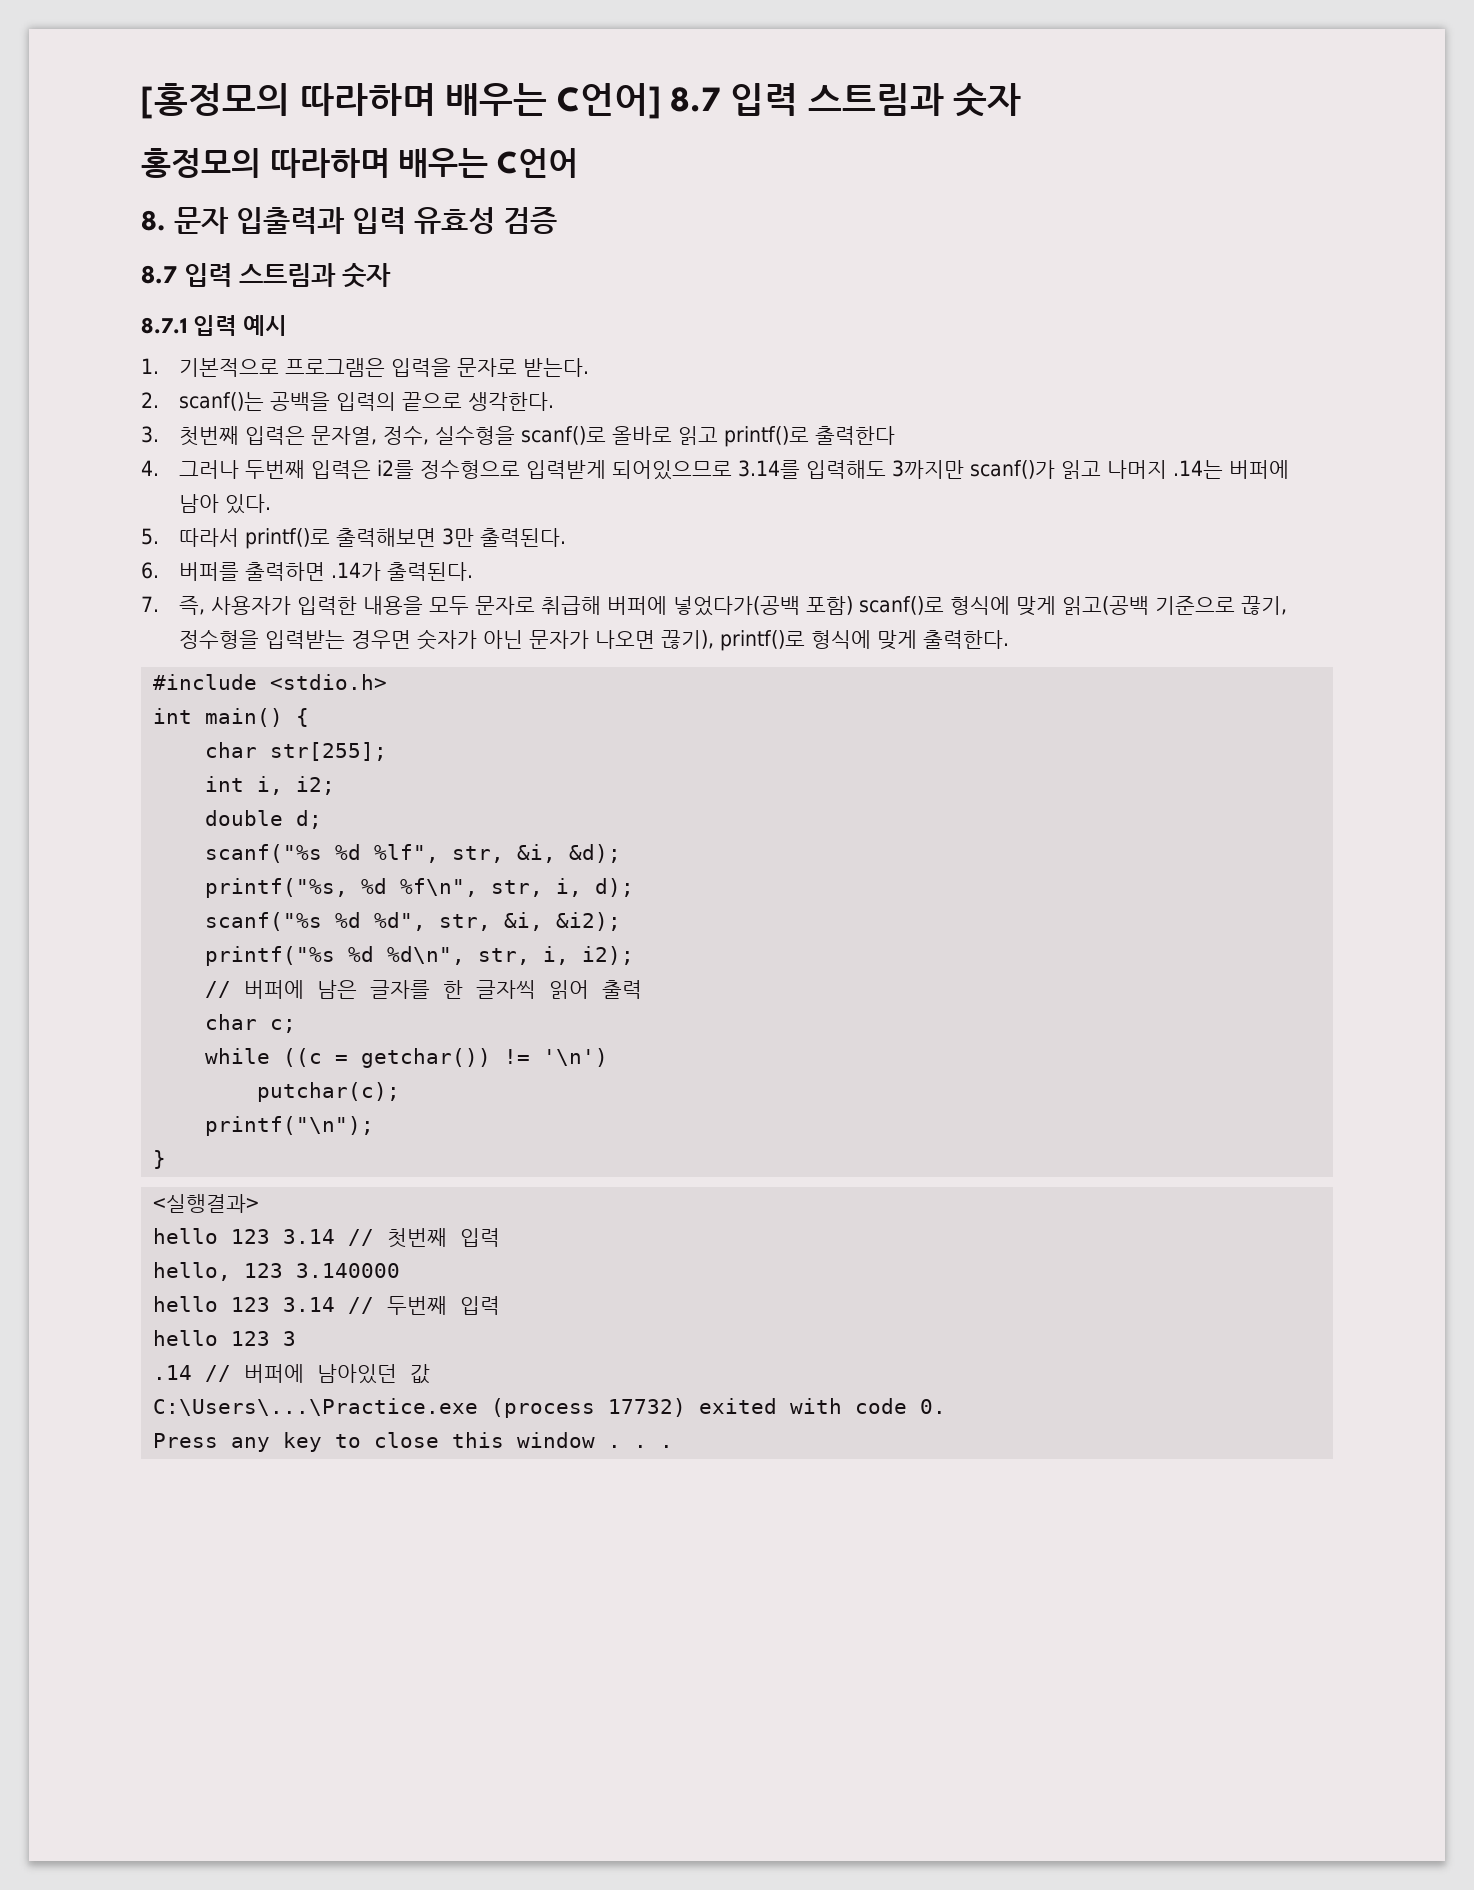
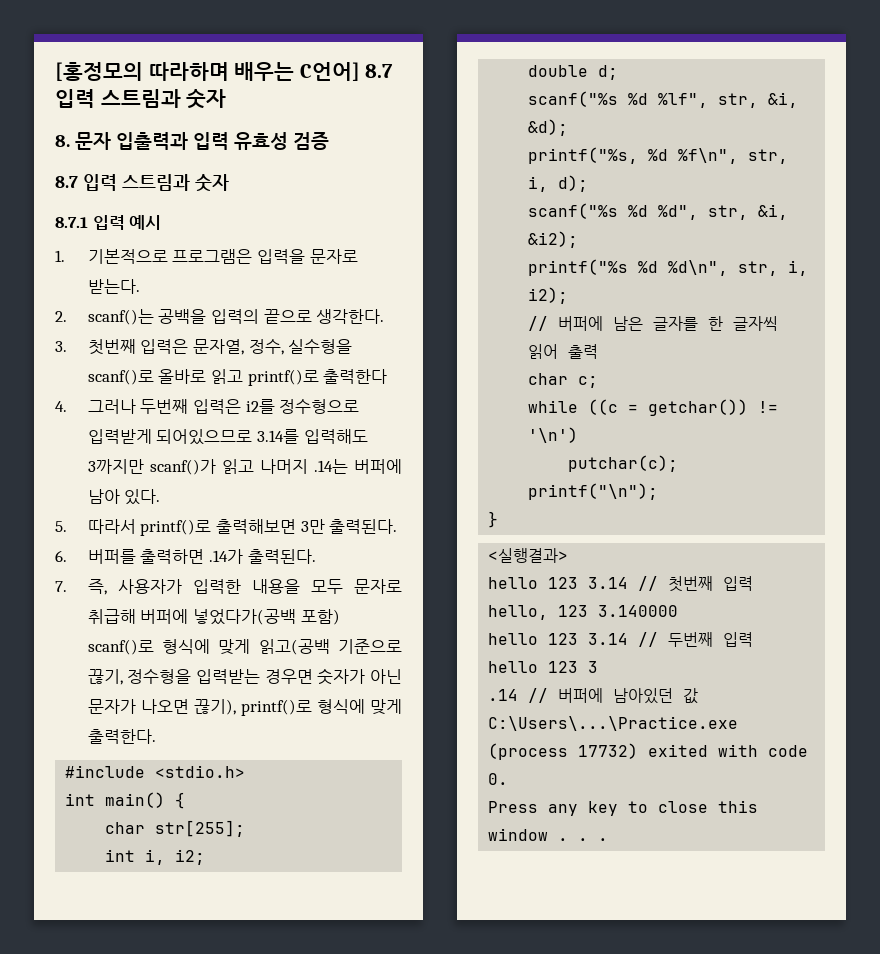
- 홍정모의 따라하며 배우는 C언어

